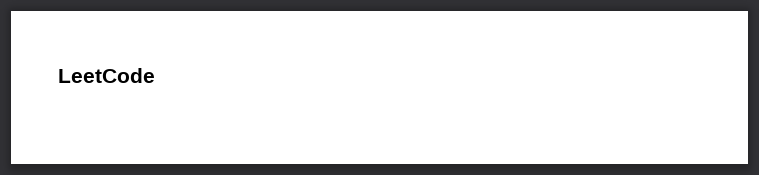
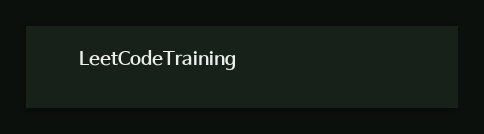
- LeetCode
+ LeetCodeTraining

